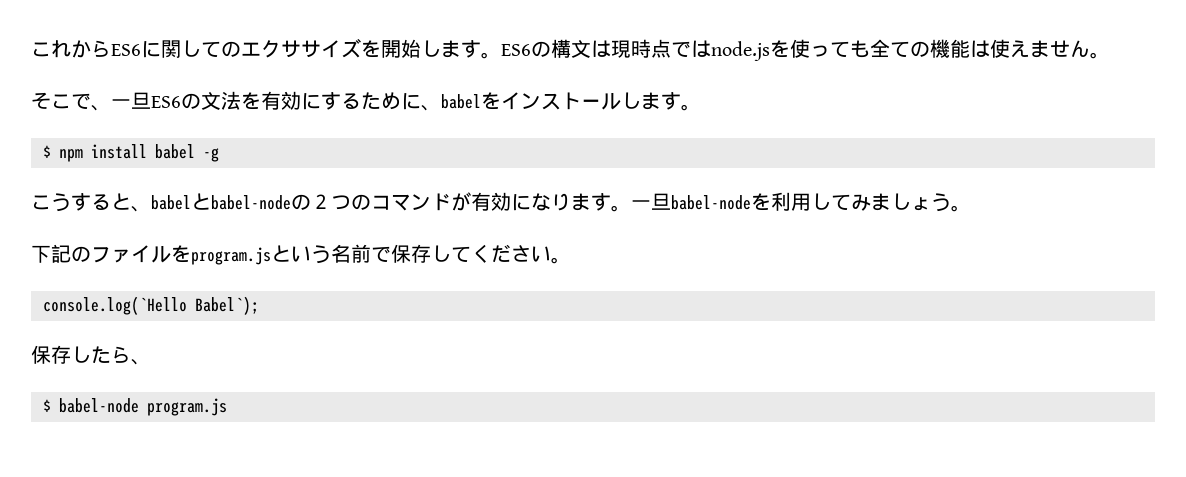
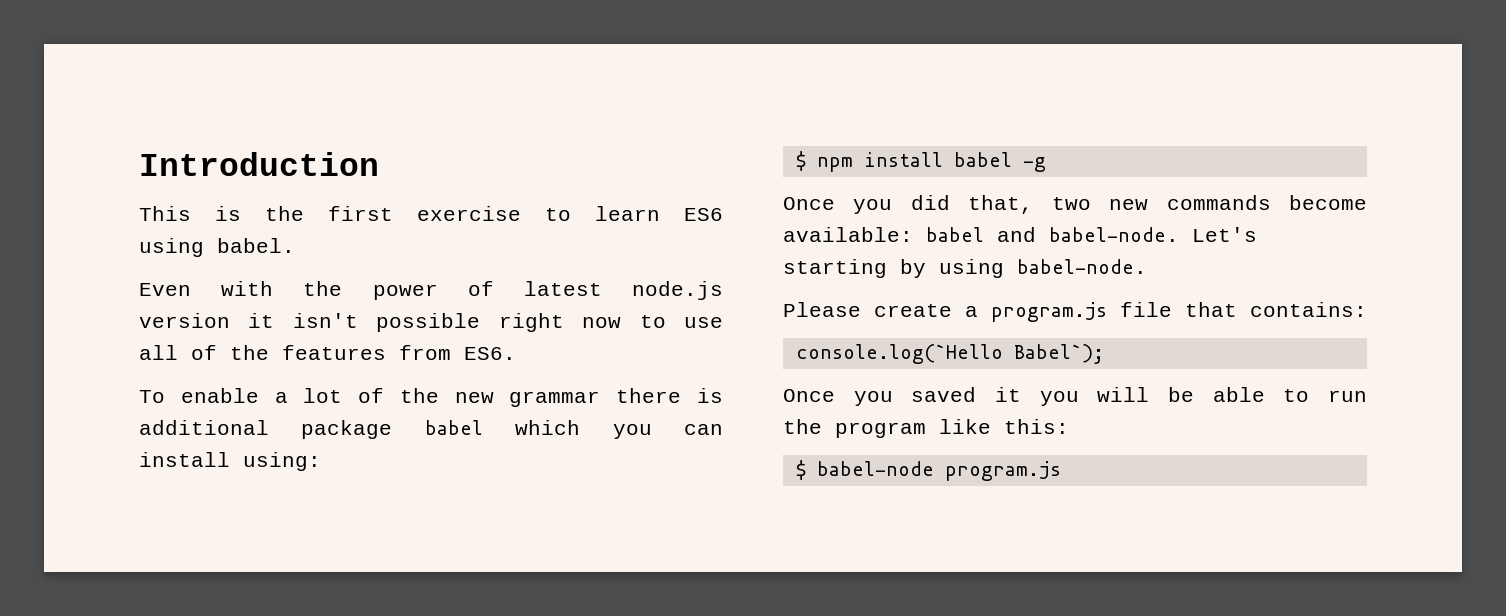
- これからES6に関してのエクササイズを開始します。ES6の構文は現時点ではnode.jsを使っても全ての機能は使えません。
- そこで、一旦ES6の文法を有効にするために、babelをインストールします。
+ Introduction
+ This is the first exercise to learn ES6 using babel.
+ Even with the power of latest node.js version it isn't possible right now to use all of the features from ES6.
+ To enable a lot of the new grammar there is additional package babel which you can install using:
- こうすると、babelとbabel-nodeの２つのコマンドが有効になります。一旦babel-nodeを利用してみましょう。
- 下記のファイルをprogram.jsという名前で保存してください。
+ Once you did that, two new commands become available: babel and babel-node. Let's starting by using babel-node.
+ Please create a program.js file that contains:
  console.log(`Hello Babel`);
- 保存したら、
+ Once you saved it you will be able to run the program like this:

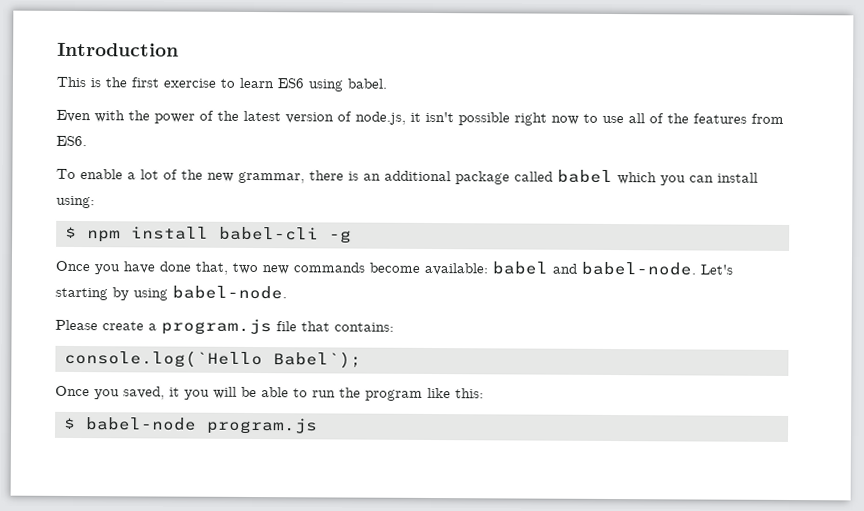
- Even with the power of latest node.js version it isn't possible right now to use all of the features from ES6.
+ Even with the power of the latest version of node.js, it isn't possible right now to use all of the features from ES6.
- To enable a lot of the new grammar there is additional package babel which you can install using:
+ To enable a lot of the new grammar, there is an additional package called babel which you can install using:
- $ npm install babel -g
+ $ npm install babel-cli -g
- Once you did that, two new commands become available: babel and babel-node.
+ Once you have done that, two new commands become available: babel and babel-node.
- Once you saved it you will be able to run the program like this:
+ Once you saved, it you will be able to run the program like this:

